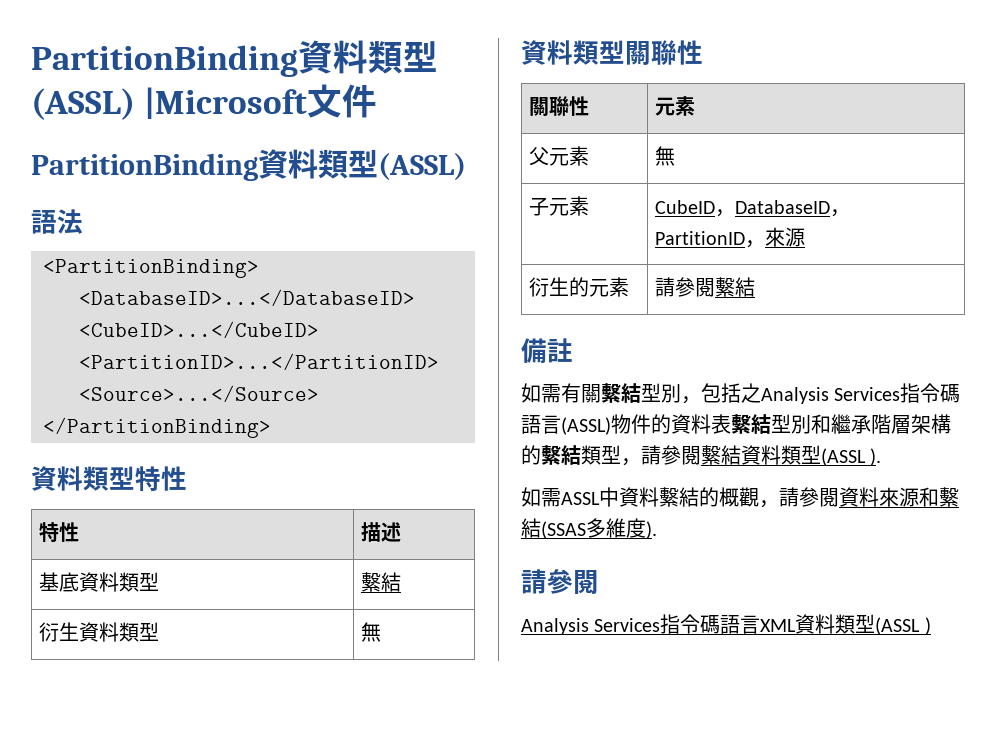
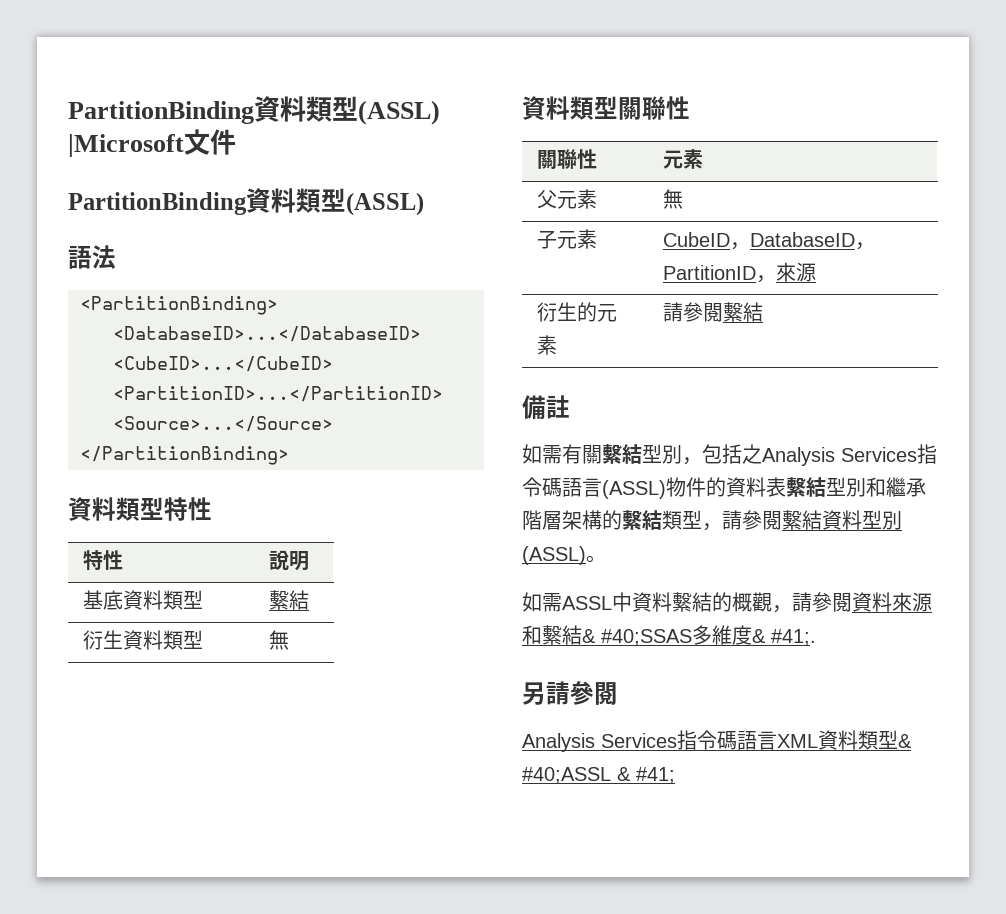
- 特性 | 描述
+ 特性 | 說明
- 如需有關繫結型別，包括之Analysis Services指令碼語言(ASSL)物件的資料表繫結型別和繼承階層架構的繫結類型，請參閱繫結資料類型(ASSL ).
+ 如需有關繫結型別，包括之Analysis Services指令碼語言(ASSL)物件的資料表繫結型別和繼承階層架構的繫結類型，請參閱繫結資料型別(ASSL)。
- 如需ASSL中資料繫結的概觀，請參閱資料來源和繫結(SSAS多維度).
- 請參閱
+ 如需ASSL中資料繫結的概觀，請參閱資料來源和繫結& #40;SSAS多維度& #41;.
+ 另請參閱
- Analysis Services指令碼語言XML資料類型(ASSL )
+ Analysis Services指令碼語言XML資料類型& #40;ASSL & #41;

